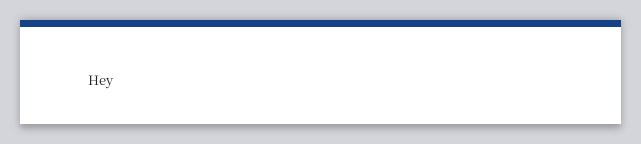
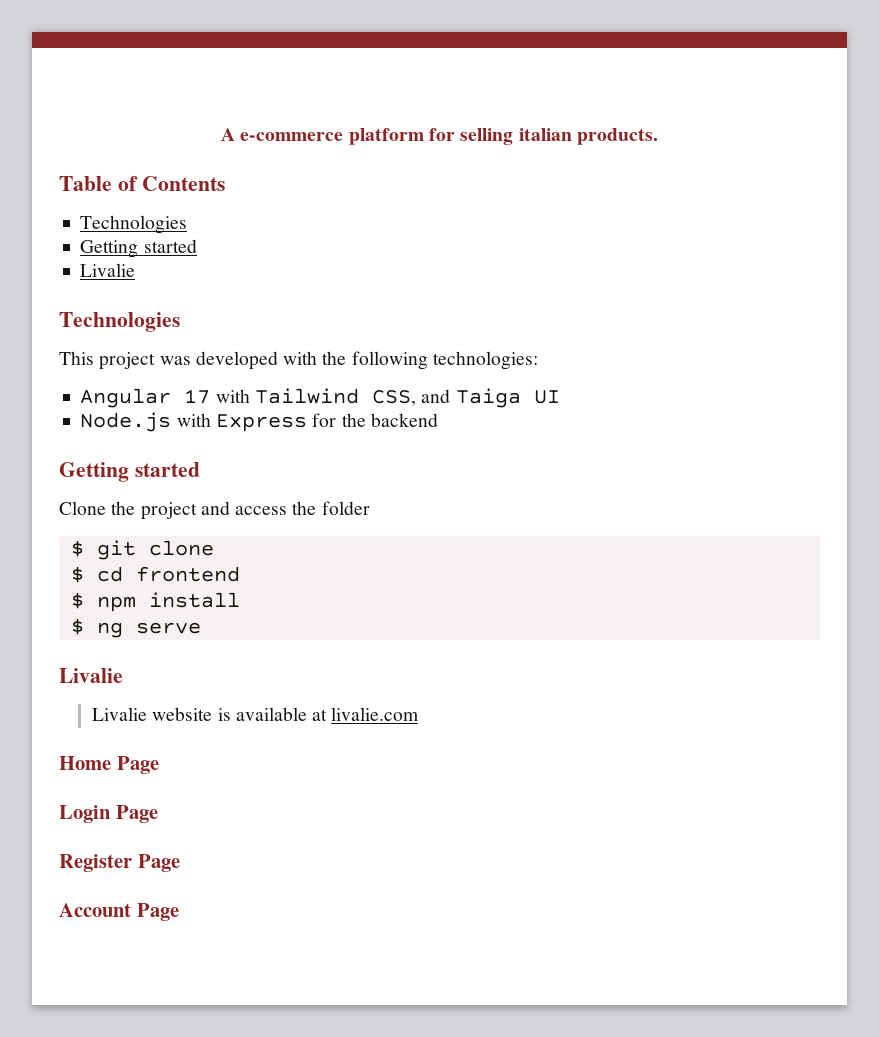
- Hey
+ A e-commerce platform for selling italian products.
+ Table of Contents
+ Technologies
+ Getting started
+ Livalie
+ Technologies
+ This project was developed with the following technologies:
+ Angular 17 with Tailwind CSS, and Taiga UI
+ Node.js with Express for the backend
+ Getting started
+ Clone the project and access the folder
+ $ git clone
+ $ cd frontend
+ $ npm install
+ $ ng serve
+ Livalie
+ Livalie website is available at livalie.com
+ Home Page
+ Login Page
+ Register Page
+ Account Page

